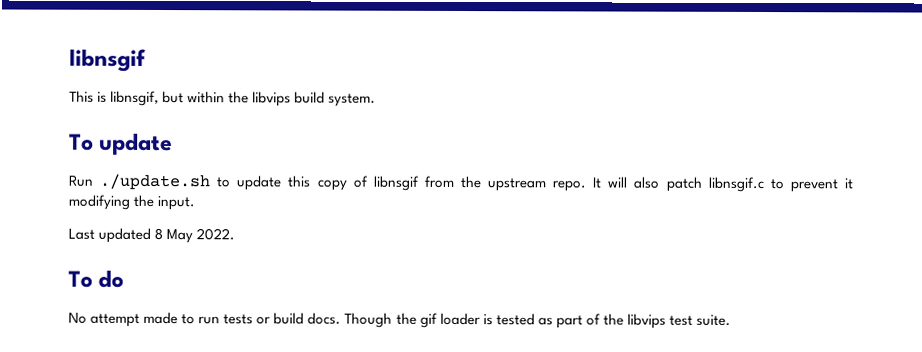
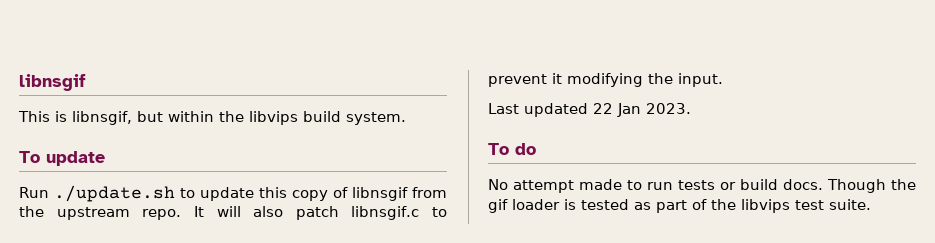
- Last updated 8 May 2022.
+ Last updated 22 Jan 2023.

